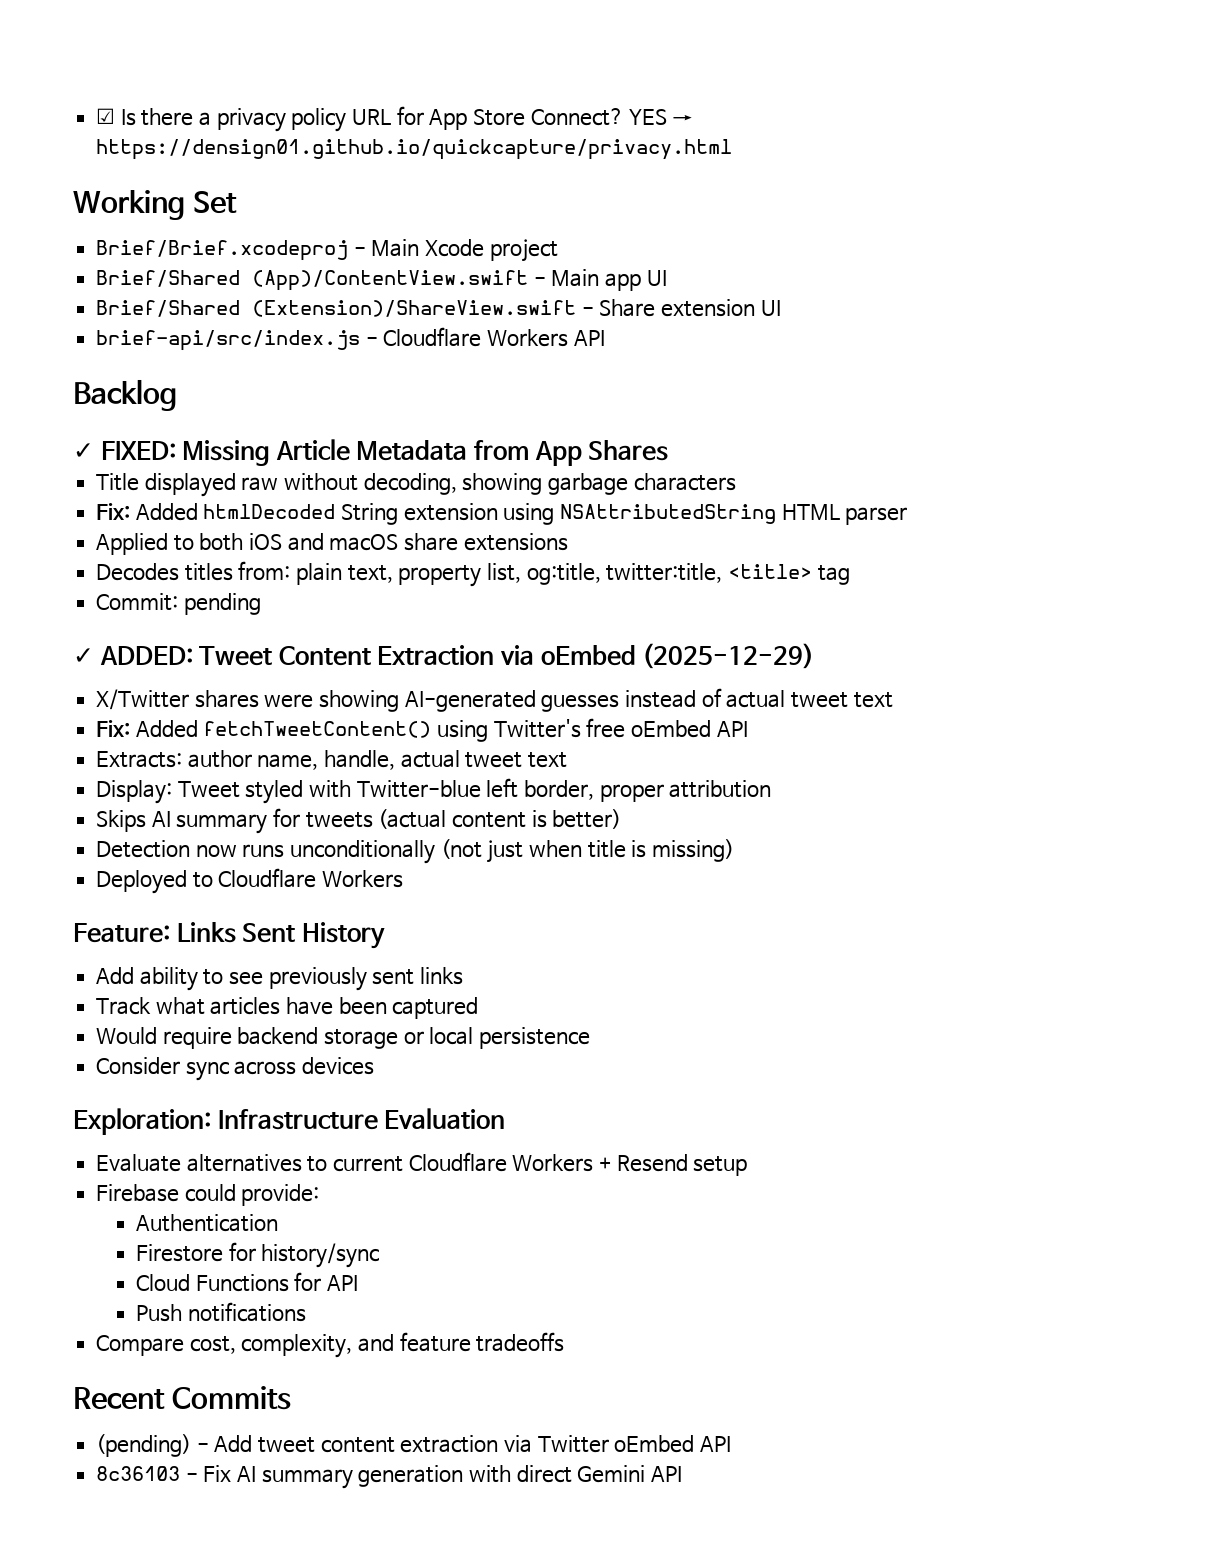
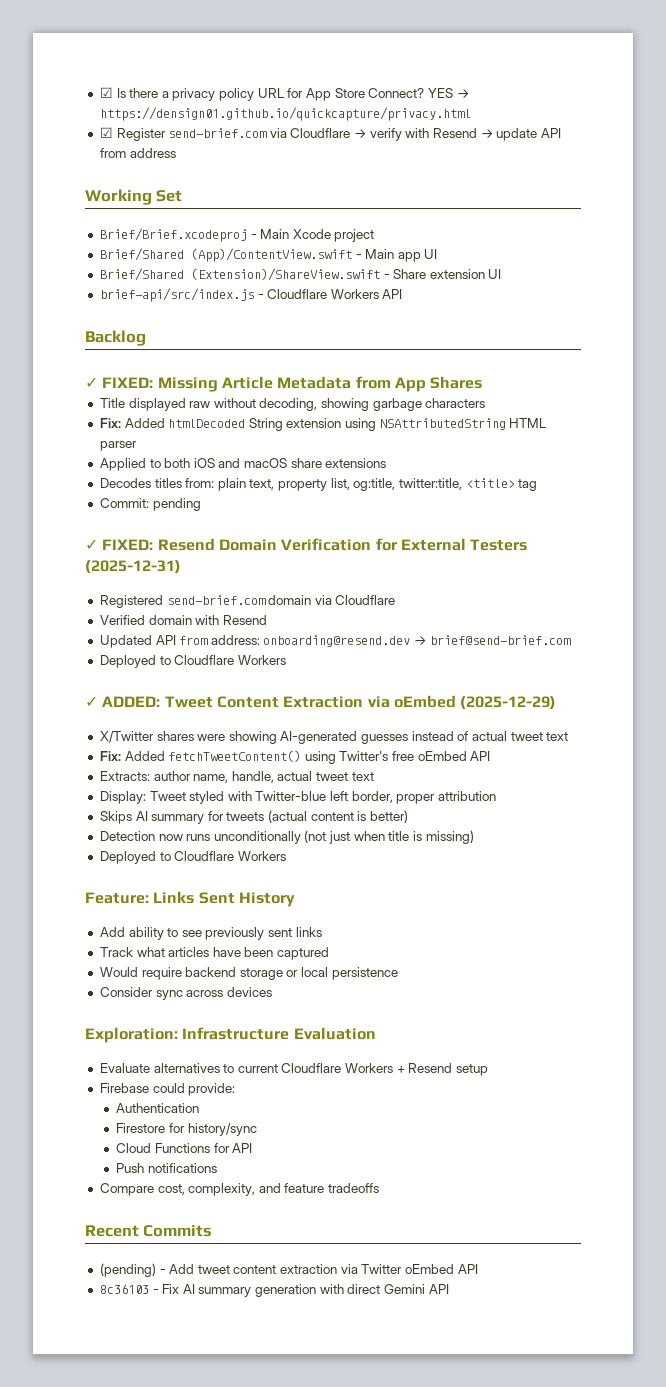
+ ☑ Register send-brief.com via Cloudflare → verify with Resend → update API from address
+ ✓ FIXED: Resend Domain Verification for External Testers (2025-12-31)
+ Registered send-brief.com domain via Cloudflare
+ Verified domain with Resend
+ Updated API from address: onboarding@resend.dev → brief@send-brief.com
+ Deployed to Cloudflare Workers

